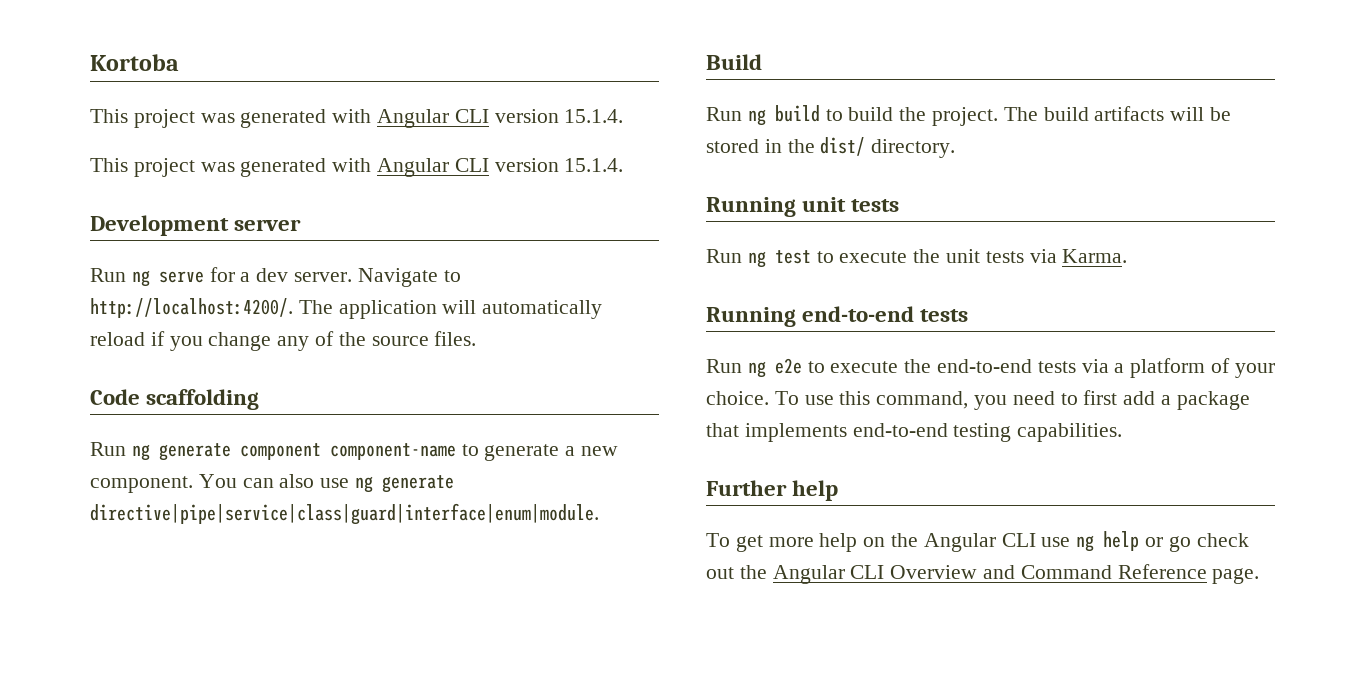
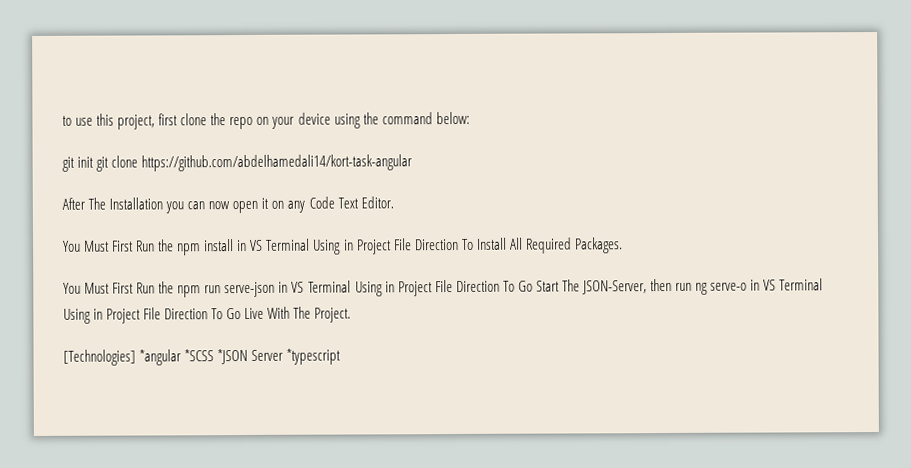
- Kortoba
- This project was generated with Angular CLI version 15.1.4.
- This project was generated with Angular CLI version 15.1.4.
- Development server
- Run ng serve for a dev server. Navigate to http://localhost:4200/. The application will automatically reload if you change any of the source files.
- Code scaffolding
- Run ng generate component component-name to generate a new component. You can also use ng generate directive|pipe|service|class|guard|interface|enum|module.
- Build
- Run ng build to build the project. The build artifacts will be stored in the dist/ directory.
- Running unit tests
- Run ng test to execute the unit tests via Karma.
- Running end-to-end tests
- Run ng e2e to execute the end-to-end tests via a platform of your choice. To use this command, you need to first add a package that implements end-to-end testing capabilities.
- Further help
- To get more help on the Angular CLI use ng help or go check out the Angular CLI Overview and Command Reference page.
+ to use this project, first clone the repo on your device using the command below:
+ git init git clone https://github.com/abdelhamedali14/kort-task-angular
+ After The Installation you can now open it on any Code Text Editor.
+ You Must First Run the npm install in VS Terminal Using in Project File Direction To Install All Required Packages.
+ You Must First Run the npm run serve-json in VS Terminal Using in Project File Direction To Go Start The JSON-Server, then run ng serve-o in VS Terminal Using in Project File Direction To Go Live With The Project.
+ [Technologies] *angular *SCSS *JSON Server *typescript

